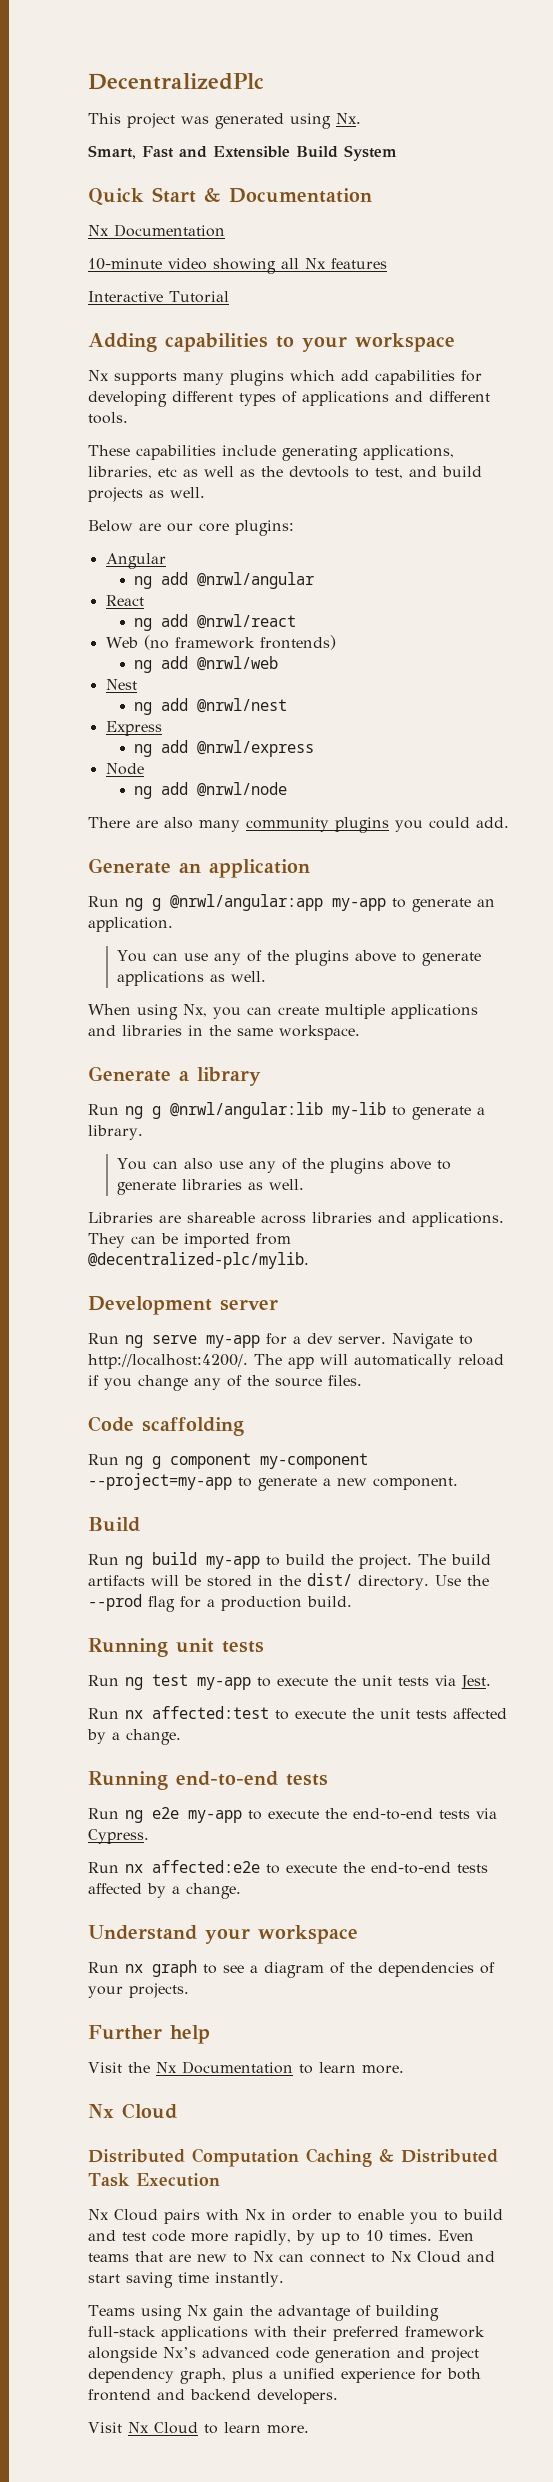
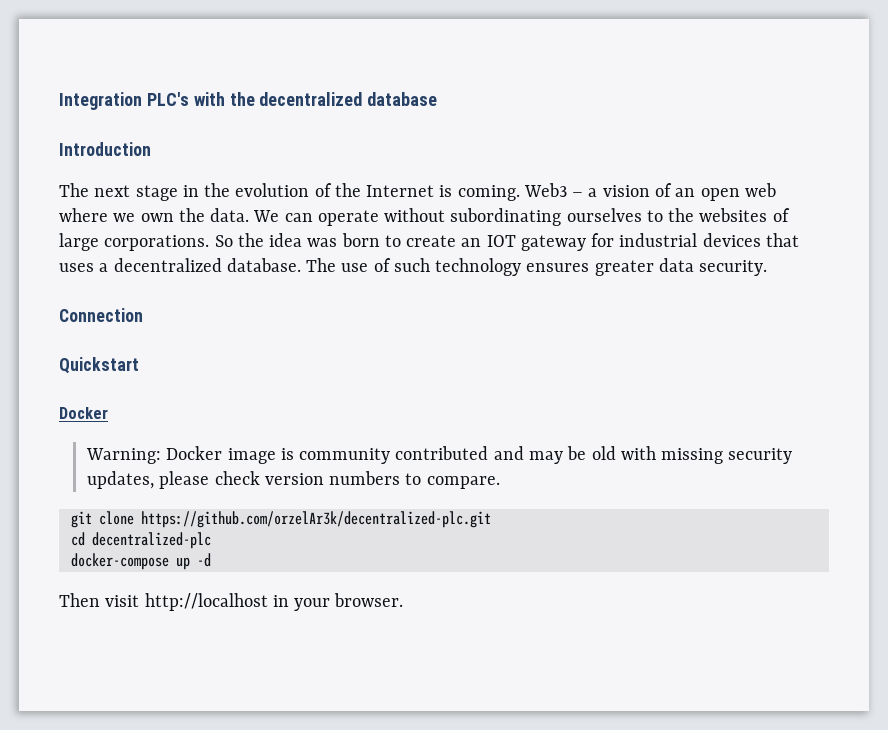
- DecentralizedPlc
- This project was generated using Nx.
- Smart, Fast and Extensible Build System
- Quick Start & Documentation
- Nx Documentation
- 10-minute video showing all Nx features
- Interactive Tutorial
- Adding capabilities to your workspace
- Nx supports many plugins which add capabilities for developing different types of applications and different tools.
- These capabilities include generating applications, libraries, etc as well as the devtools to test, and build projects as well.
- Below are our core plugins:
- Angular
- ng add @nrwl/angular
- React
- ng add @nrwl/react
- Web (no framework frontends)
- ng add @nrwl/web
- Nest
- ng add @nrwl/nest
- Express
- ng add @nrwl/express
- Node
- ng add @nrwl/node
- There are also many community plugins you could add.
- Generate an application
- Run ng g @nrwl/angular:app my-app to generate an application.
- You can use any of the plugins above to generate applications as well.
- When using Nx, you can create multiple applications and libraries in the same workspace.
- Generate a library
- Run ng g @nrwl/angular:lib my-lib to generate a library.
- You can also use any of the plugins above to generate libraries as well.
- Libraries are shareable across libraries and applications. They can be imported from @decentralized-plc/mylib.
- Development server
- Run ng serve my-app for a dev server. Navigate to http://localhost:4200/. The app will automatically reload if you change any of the source files.
- Code scaffolding
- Run ng g component my-component --project=my-app to generate a new component.
- Build
- Run ng build my-app to build the project. The build artifacts will be stored in the dist/ directory. Use the --prod flag for a production build.
- Running unit tests
- Run ng test my-app to execute the unit tests via Jest.
- Run nx affected:test to execute the unit tests affected by a change.
- Running end-to-end tests
- Run ng e2e my-app to execute the end-to-end tests via Cypress.
- Run nx affected:e2e to execute the end-to-end tests affected by a change.
- Understand your workspace
- Run nx graph to see a diagram of the dependencies of your projects.
- Further help
- Visit the Nx Documentation to learn more.
- Nx Cloud
- Distributed Computation Caching & Distributed Task Execution
- Nx Cloud pairs with Nx in order to enable you to build and test code more rapidly, by up to 10 times. Even teams that are new to Nx can connect to Nx Cloud and start saving time instantly.
- Teams using Nx gain the advantage of building full-stack applications with their preferred framework alongside Nx’s advanced code generation and project dependency graph, plus a unified experience for both frontend and backend developers.
- Visit Nx Cloud to learn more.
+ Integration PLC's with the decentralized database
+ Introduction
+ The next stage in the evolution of the Internet is coming. Web3 – a vision of an open web where we own the data. We can operate without subordinating ourselves to the websites of large corporations. So the idea was born to create an IOT gateway for industrial devices that uses a decentralized database. The use of such technology ensures greater data security.
+ Connection
+ Quickstart
+ Docker
+ Warning: Docker image is community contributed and may be old with missing security updates, please check version numbers to compare.
+ git clone https://github.com/orzelAr3k/decentralized-plc.git
+ cd decentralized-plc
+ docker-compose up -d
+ Then visit http://localhost in your browser.

